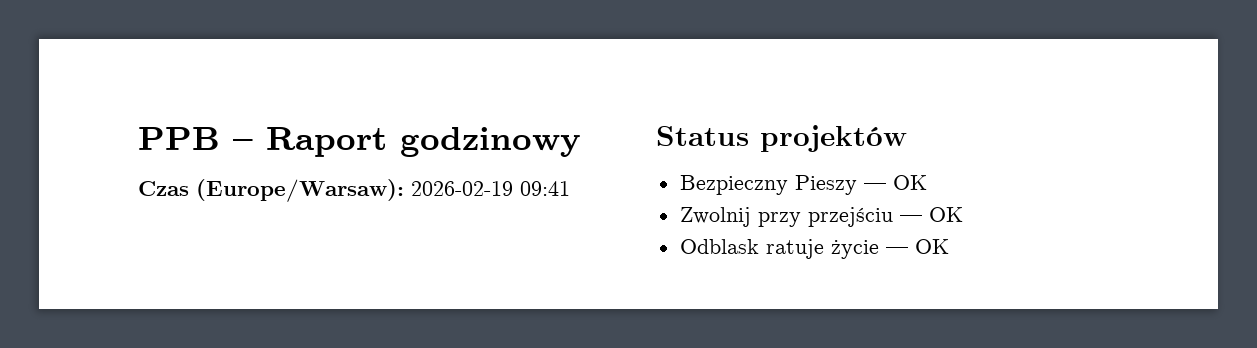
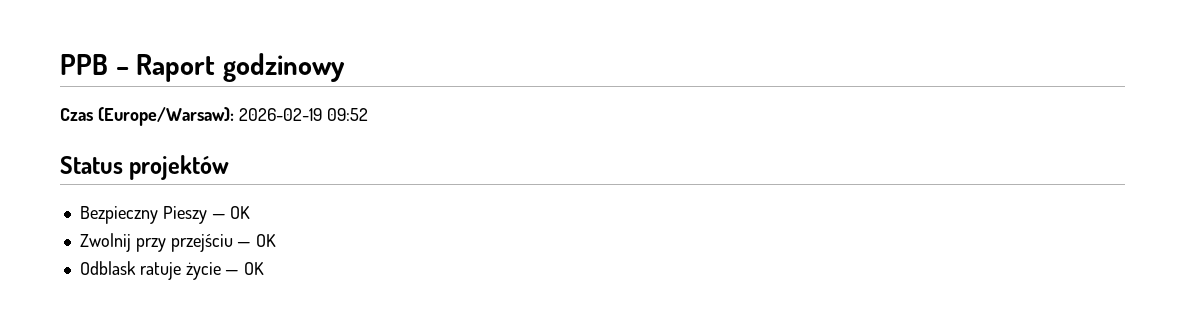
- Czas (Europe/Warsaw): 2026-02-19 09:41
+ Czas (Europe/Warsaw): 2026-02-19 09:52

